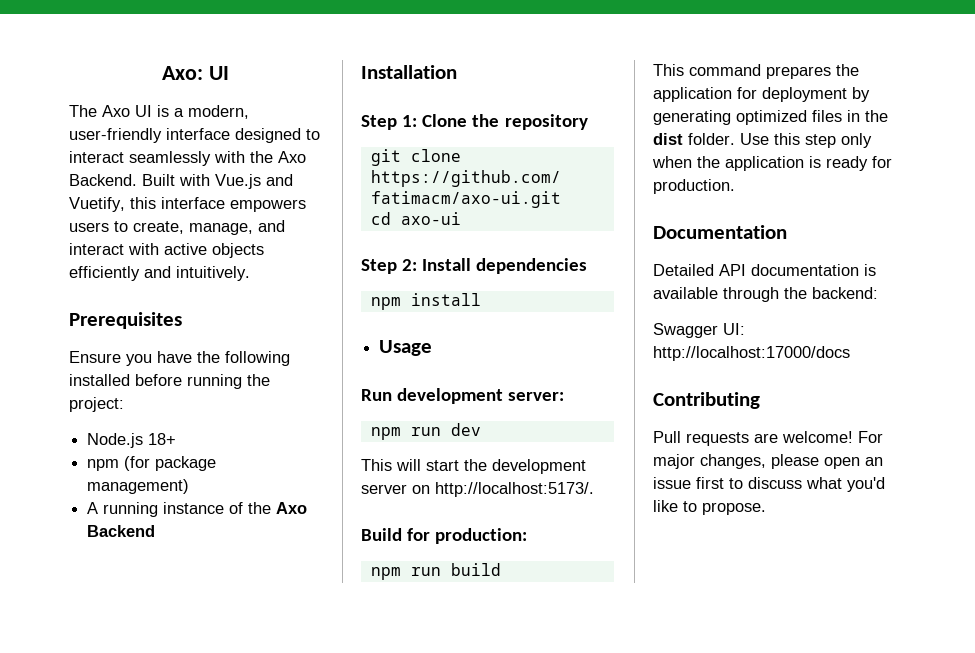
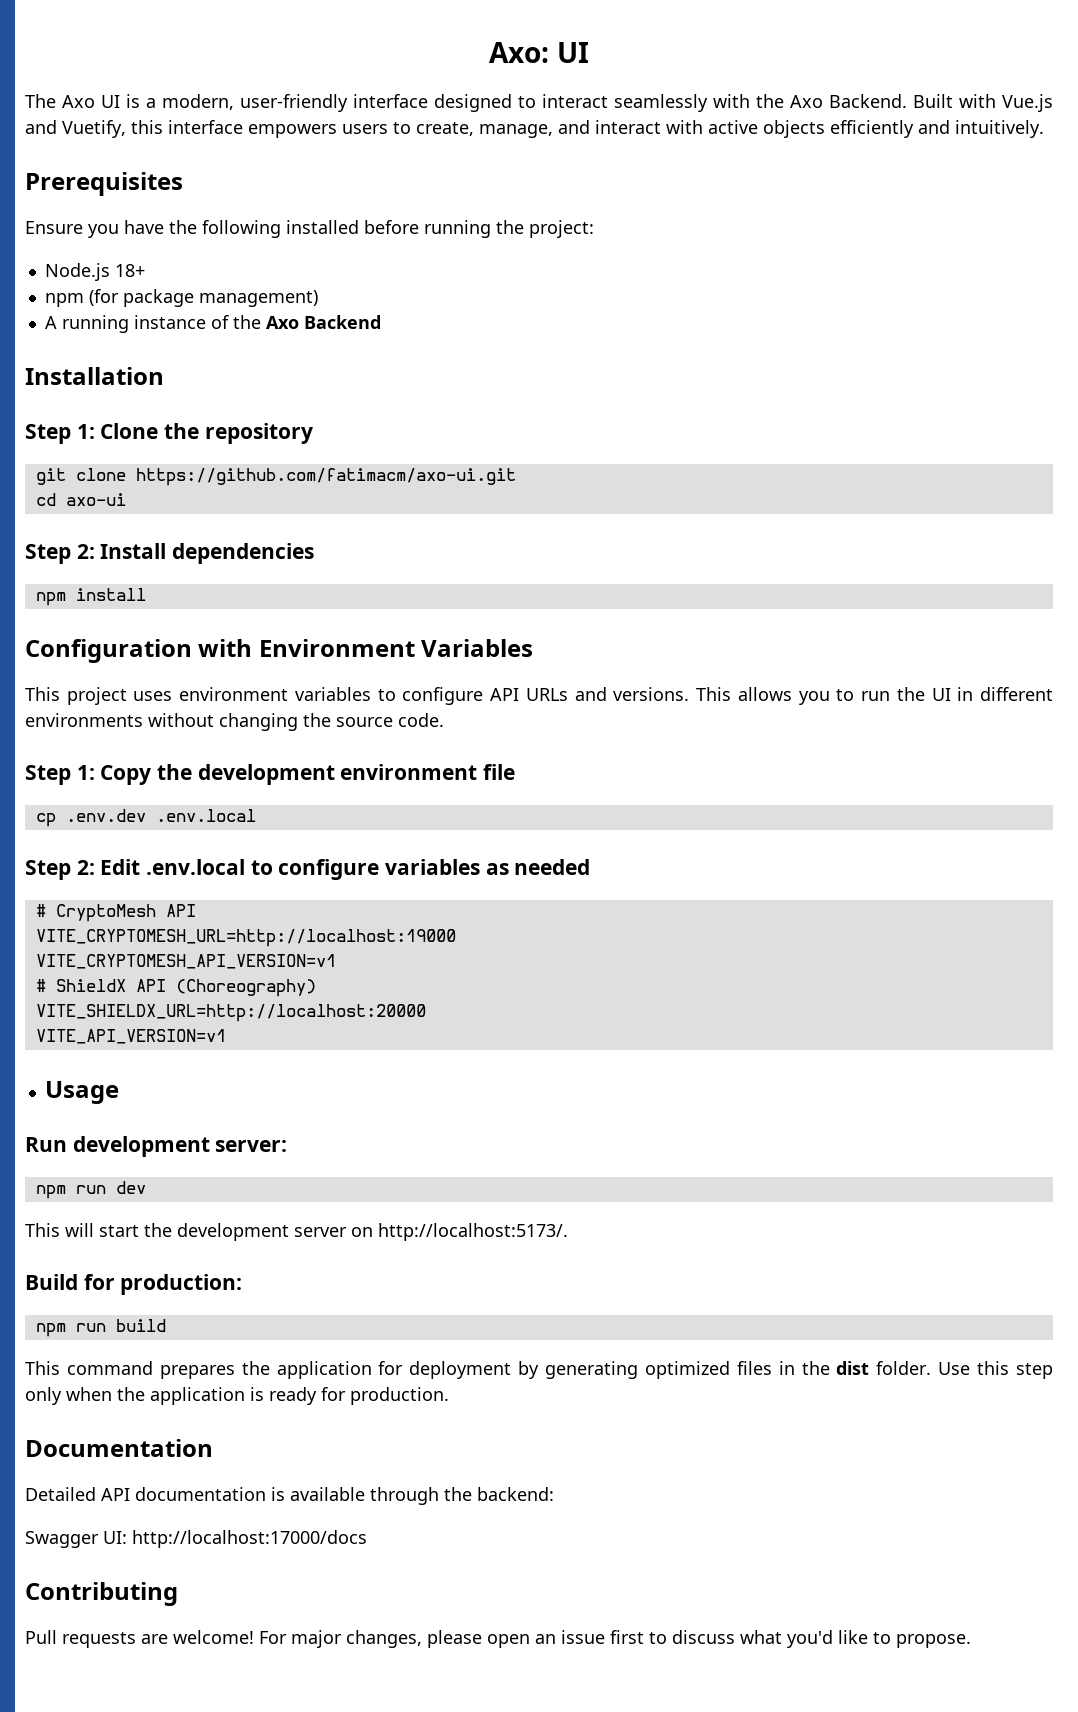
+ Configuration with Environment Variables
+ This project uses environment variables to configure API URLs and versions. This allows you to run the UI in different environments without changing the source code.
+ Step 1: Copy the development environment file
+ cp .env.dev .env.local
+ Step 2: Edit .env.local to configure variables as needed
+ # CryptoMesh API
+ VITE_CRYPTOMESH_URL=http://localhost:19000
+ VITE_CRYPTOMESH_API_VERSION=v1
+ # ShieldX API (Choreography)
+ VITE_SHIELDX_URL=http://localhost:20000
+ VITE_API_VERSION=v1

